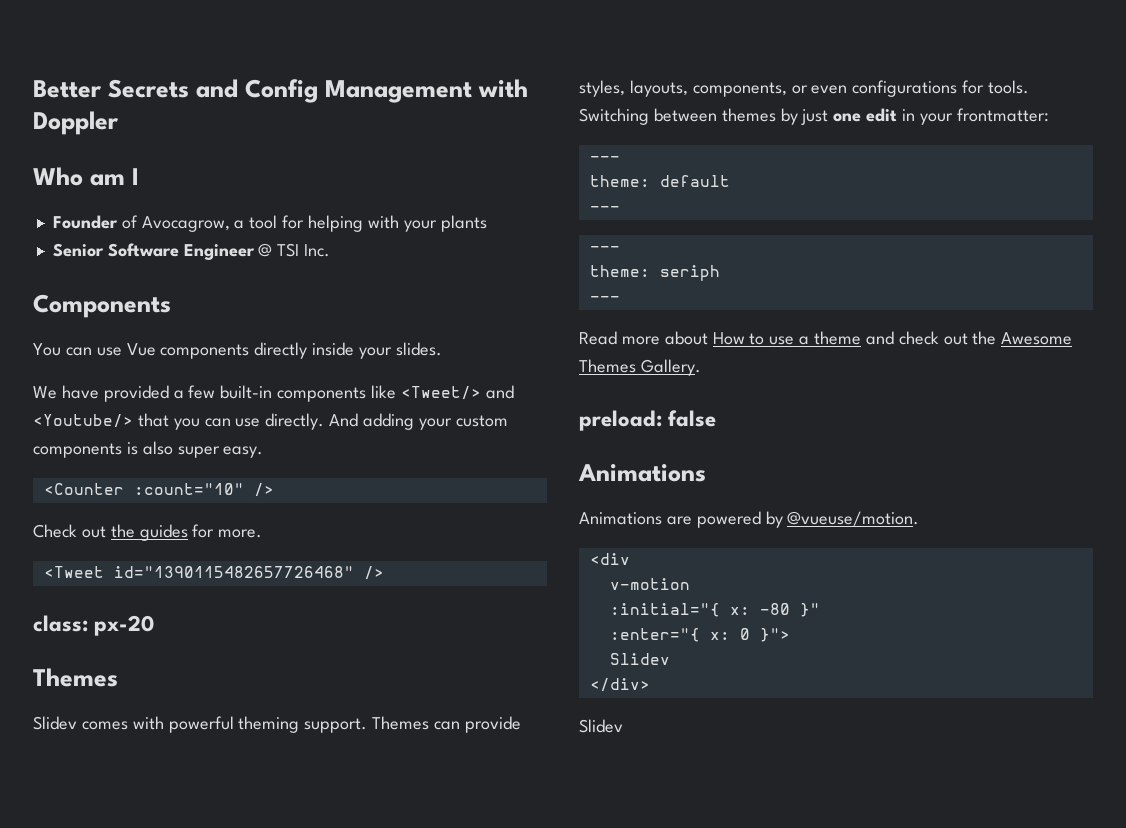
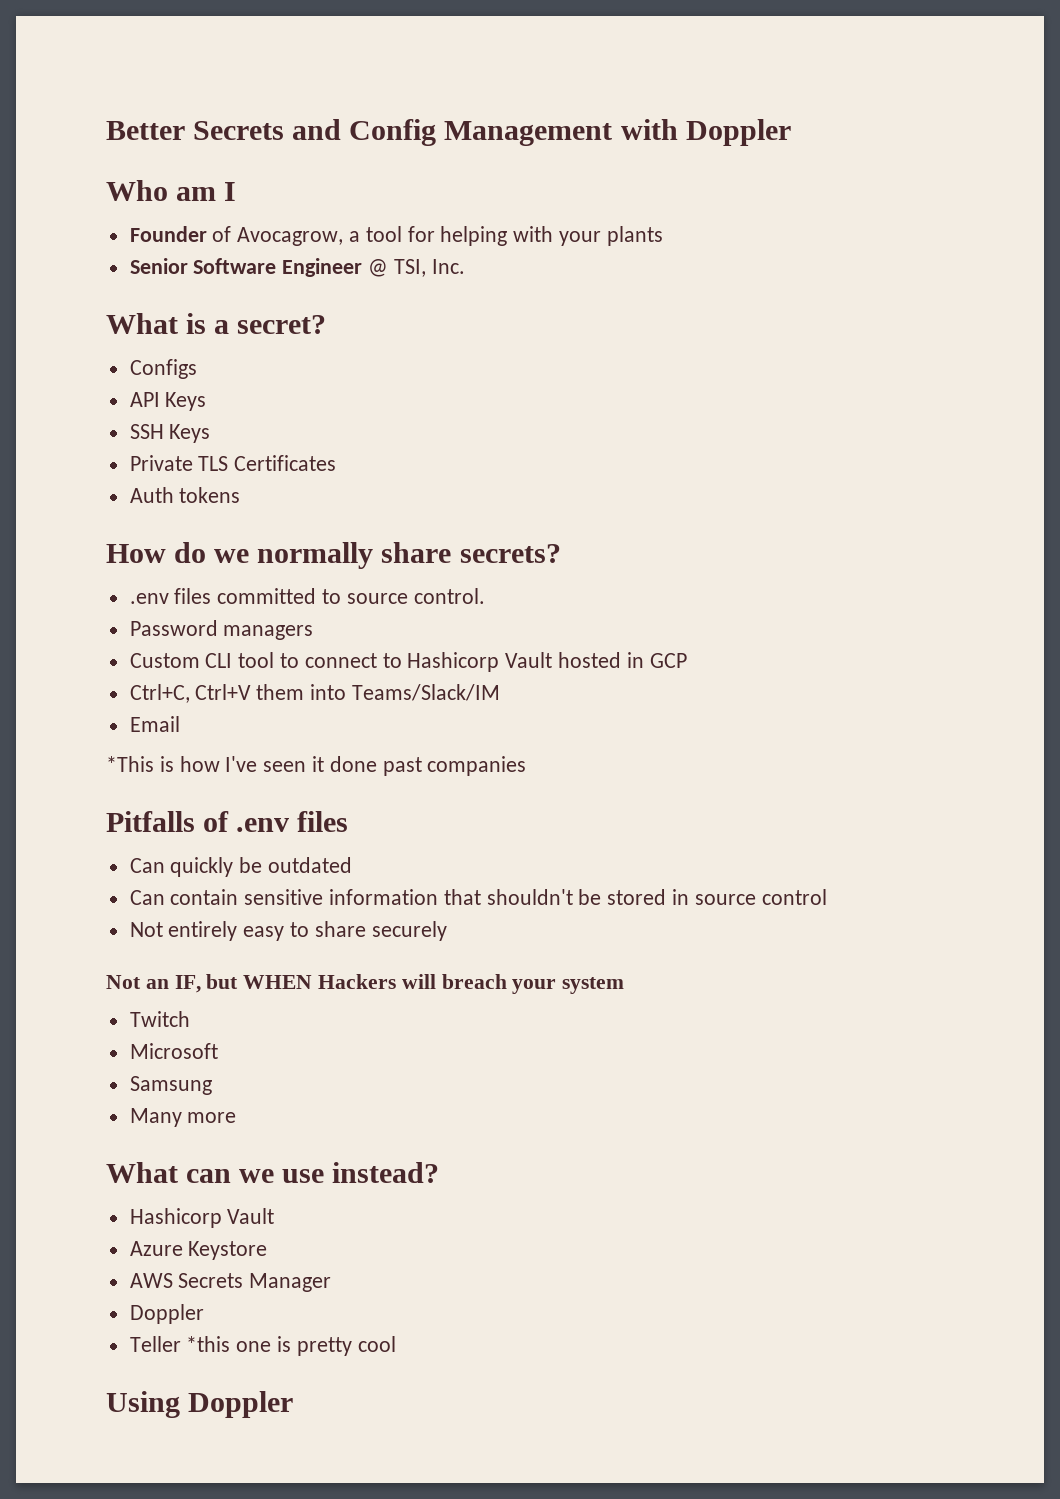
- Senior Software Engineer @ TSI Inc.
+ Senior Software Engineer @ TSI, Inc.
- Components
- You can use Vue components directly inside your slides.
- We have provided a few built-in components like <Tweet/> and <Youtube/> that you can use directly. And adding your custom components is also super easy.
- <Counter :count="10" />
- Check out the guides for more.
- <Tweet id="1390115482657726468" />
- class: px-20
- Themes
- Slidev comes with powerful theming support. Themes can provide styles, layouts, components, or even configurations for tools. Switching between themes by just one edit in your frontmatter:
- ---
- theme: default
- ---
- ---
- theme: seriph
- ---
- Read more about How to use a theme and check out the Awesome Themes Gallery.
- preload: false
- Animations
- Animations are powered by @vueuse/motion.
- <div
- v-motion
- :initial="{ x: -80 }"
- :enter="{ x: 0 }">
- Slidev
- </div>
- Slidev
+ What is a secret?
+ Configs
+ API Keys
+ SSH Keys
+ Private TLS Certificates
+ Auth tokens
+ How do we normally share secrets?
+ .env files committed to source control.
+ Password managers
+ Custom CLI tool to connect to Hashicorp Vault hosted in GCP
+ Ctrl+C, Ctrl+V them into Teams/Slack/IM
+ Email
+ *This is how I've seen it done past companies
+ Pitfalls of .env files
+ Can quickly be outdated
+ Can contain sensitive information that shouldn't be stored in source control
+ Not entirely easy to share securely
+ Not an IF, but WHEN Hackers will breach your system
+ Twitch
+ Microsoft
+ Samsung
+ Many more
+ What can we use instead?
+ Hashicorp Vault
+ Azure Keystore
+ AWS Secrets Manager
+ Doppler
+ Teller *this one is pretty cool
+ Using Doppler

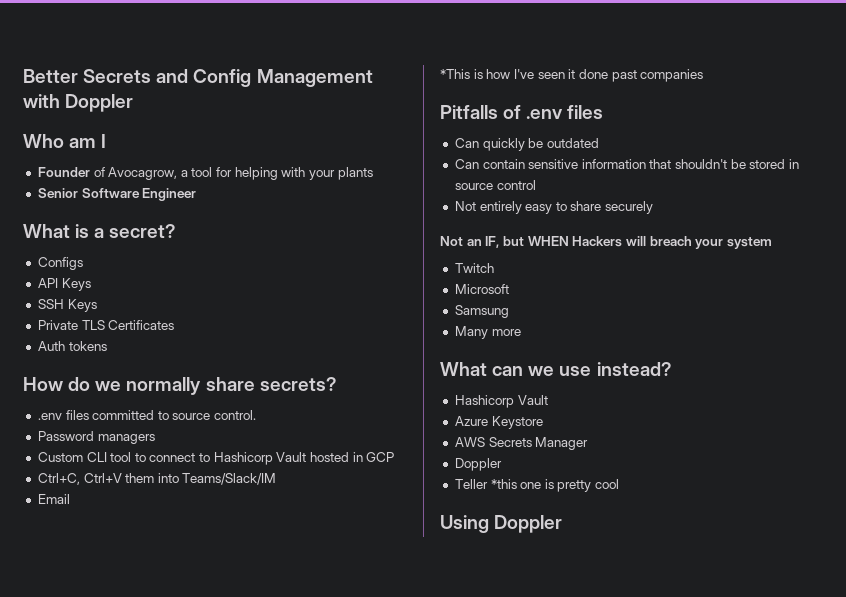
- Senior Software Engineer @ TSI, Inc.
+ Senior Software Engineer

